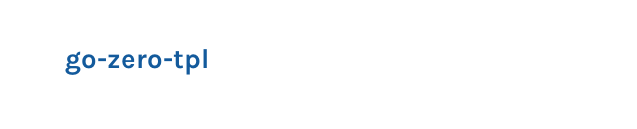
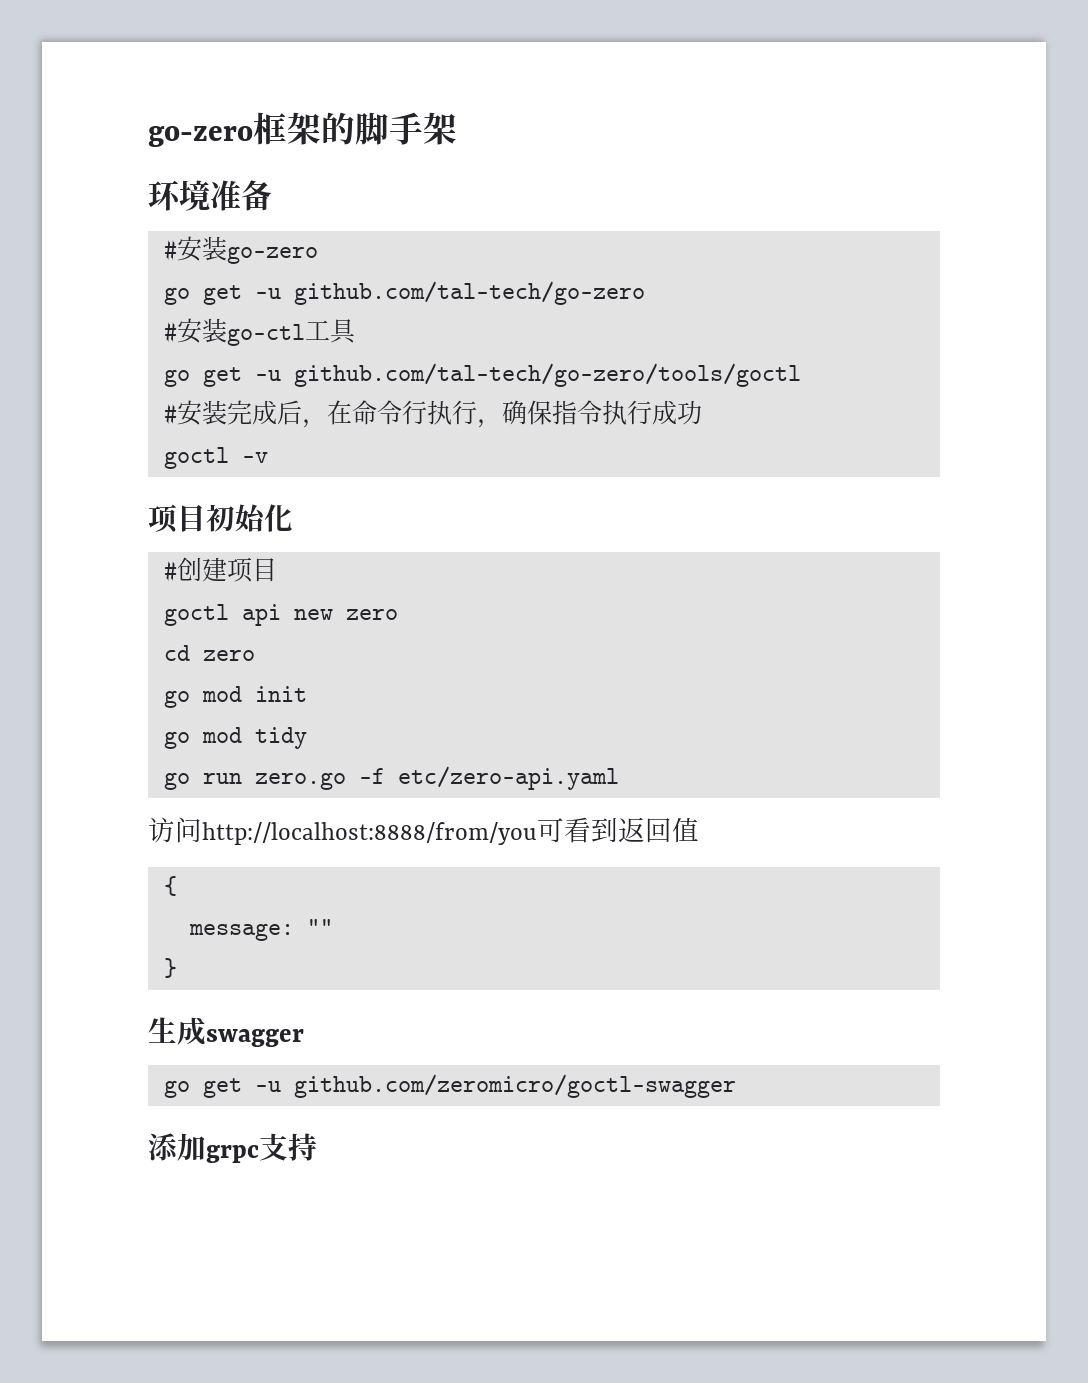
- go-zero-tpl
+ go-zero框架的脚手架
+ 环境准备
+ #安装go-zero
+ go get -u github.com/tal-tech/go-zero
+ #安装go-ctl工具
+ go get -u github.com/tal-tech/go-zero/tools/goctl
+ #安装完成后，在命令行执行，确保指令执行成功
+ goctl -v
+ 项目初始化
+ #创建项目
+ goctl api new zero
+ cd zero
+ go mod init
+ go mod tidy
+ go run zero.go -f etc/zero-api.yaml
+ 访问http://localhost:8888/from/you可看到返回值
+ {
+ message: ""
+ }
+ 生成swagger
+ go get -u github.com/zeromicro/goctl-swagger
+ 添加grpc支持

